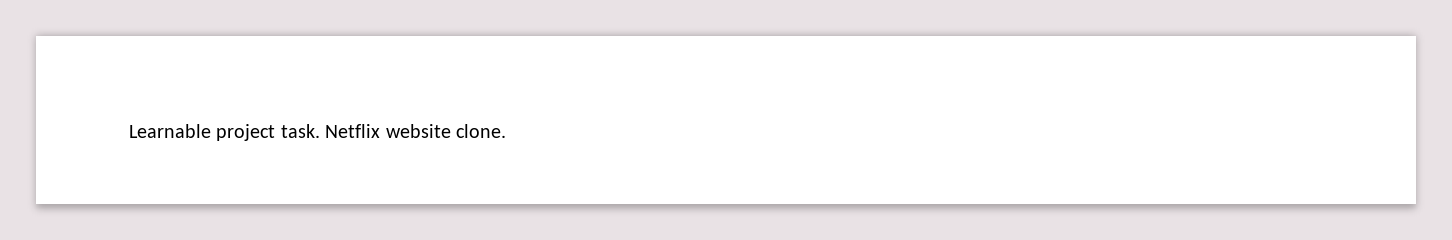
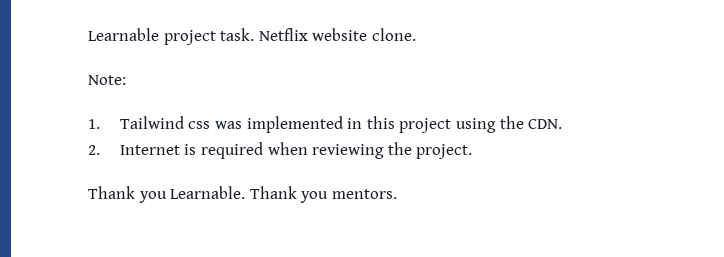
+ Note:
+ 1. Tailwind css was implemented in this project using the CDN.
+ 2. Internet is required when reviewing the project.
+ Thank you Learnable. Thank you mentors.

